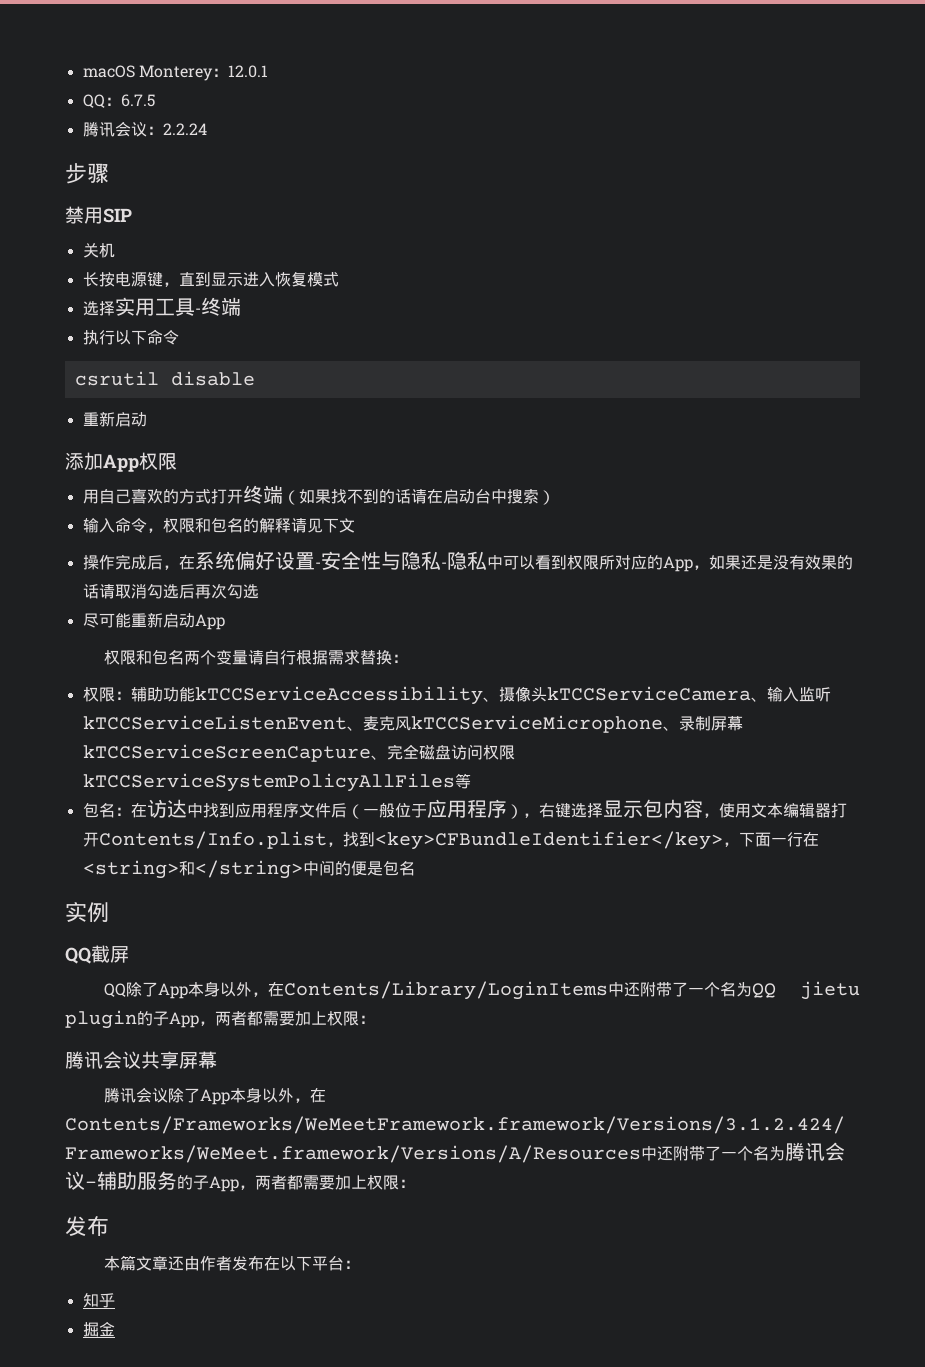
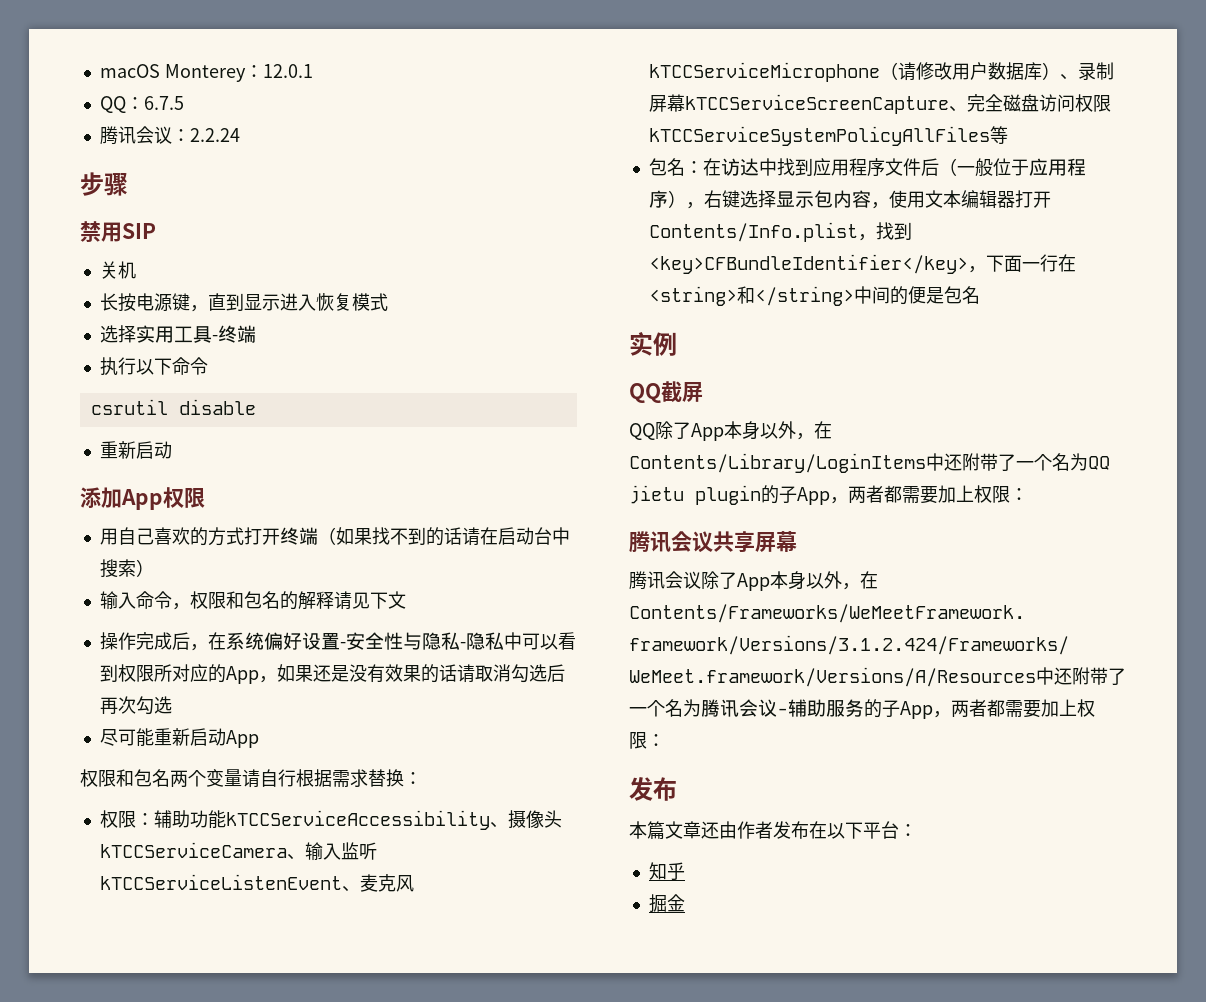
- 权限：辅助功能kTCCServiceAccessibility、摄像头kTCCServiceCamera、输入监听kTCCServiceListenEvent、麦克风kTCCServiceMicrophone、录制屏幕kTCCServiceScreenCapture、完全磁盘访问权限kTCCServiceSystemPolicyAllFiles等
+ 权限：辅助功能kTCCServiceAccessibility、摄像头kTCCServiceCamera、输入监听kTCCServiceListenEvent、麦克风kTCCServiceMicrophone（请修改用户数据库）、录制屏幕kTCCServiceScreenCapture、完全磁盘访问权限kTCCServiceSystemPolicyAllFiles等

